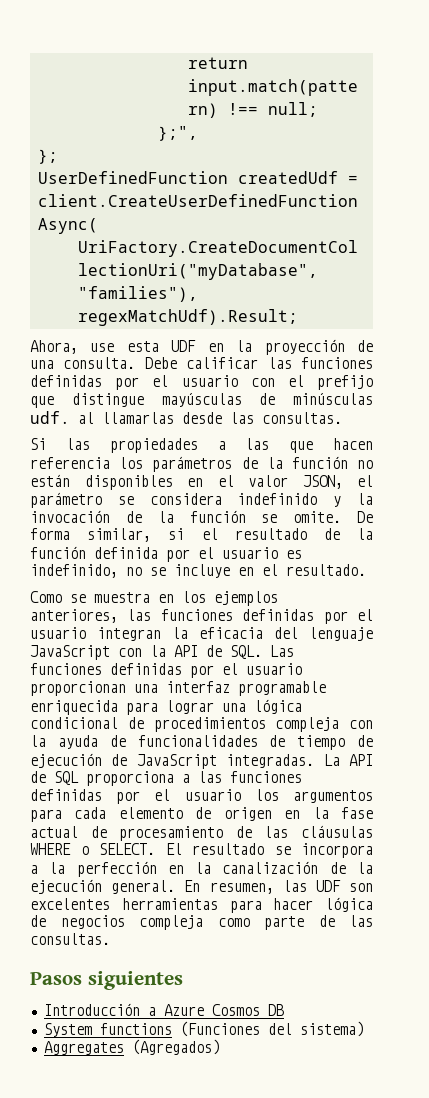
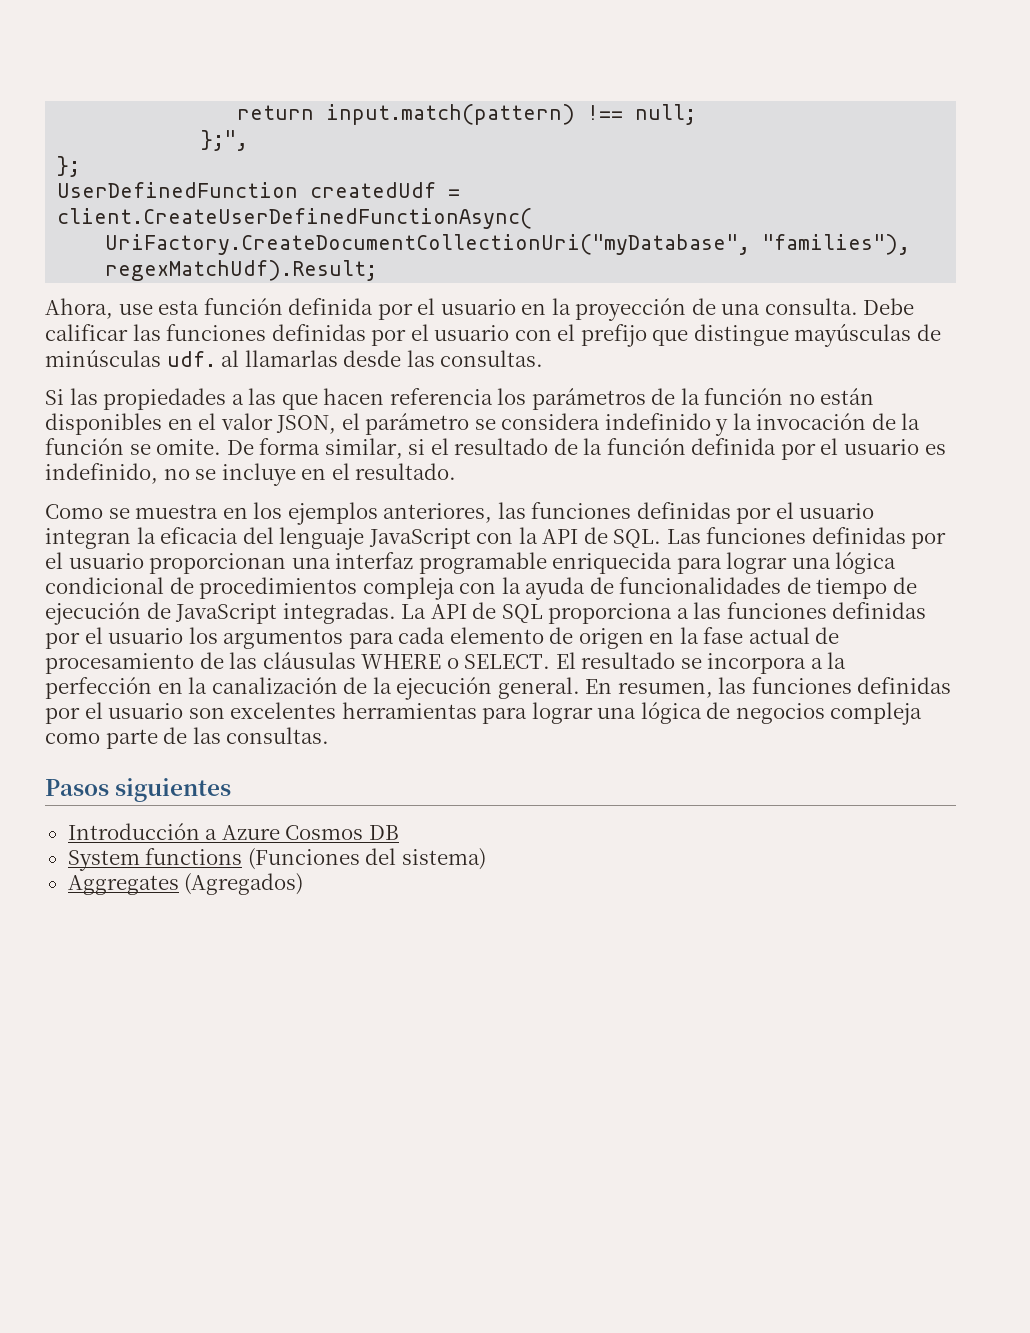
- Ahora, use esta UDF en la proyección de una consulta.
+ Ahora, use esta función definida por el usuario en la proyección de una consulta.
- En resumen, las UDF son excelentes herramientas para hacer lógica de negocios compleja como parte de las consultas.
+ En resumen, las funciones definidas por el usuario son excelentes herramientas para lograr una lógica de negocios compleja como parte de las consultas.

